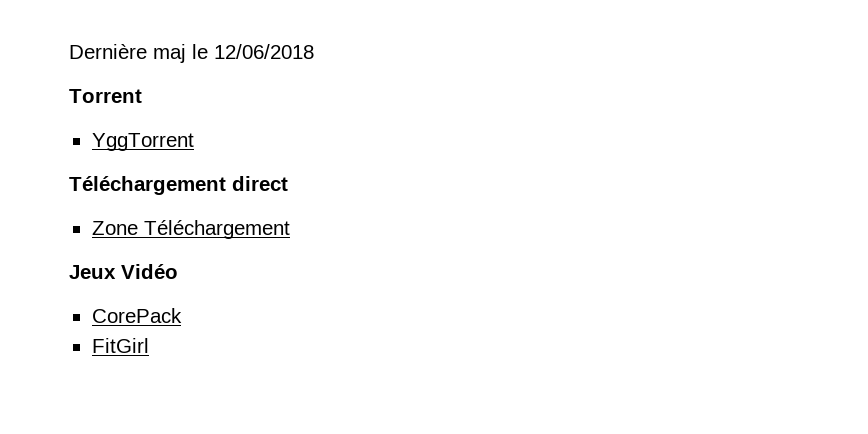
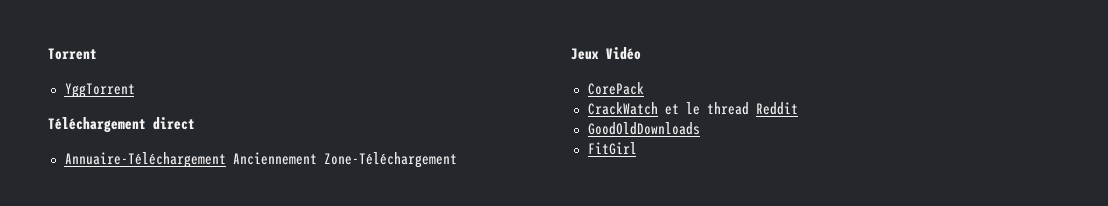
- Dernière maj le 12/06/2018
- Zone Téléchargement
+ Annuaire-Téléchargement Anciennement Zone-Téléchargement
+ CrackWatch et le thread Reddit
+ GoodOldDownloads

